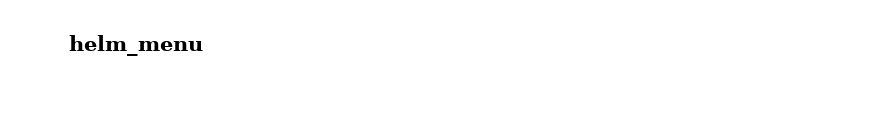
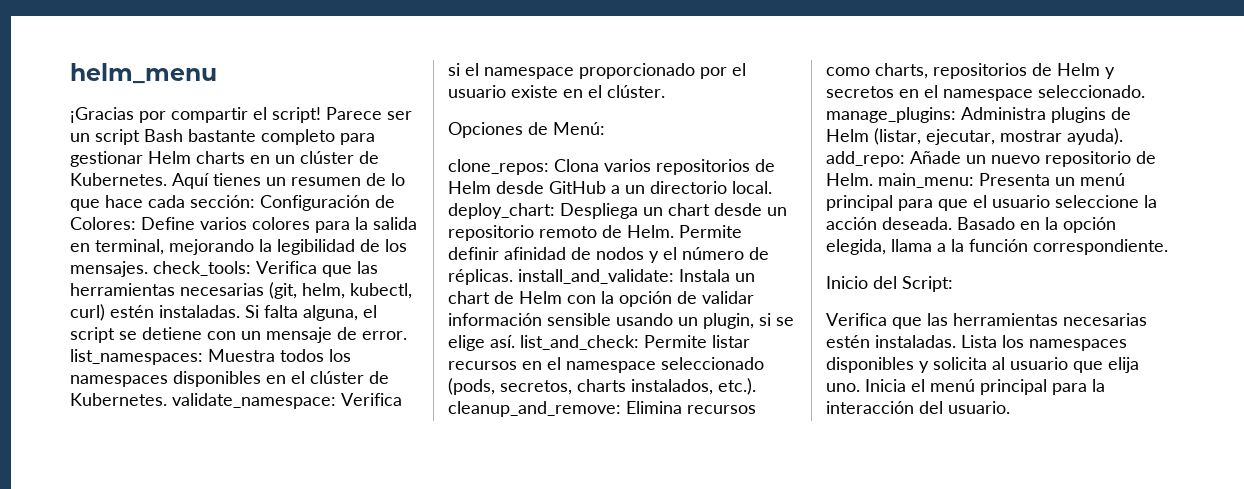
+ ¡Gracias por compartir el script! Parece ser un script Bash bastante completo para gestionar Helm charts en un clúster de Kubernetes. Aquí tienes un resumen de lo que hace cada sección: Configuración de Colores: Define varios colores para la salida en terminal, mejorando la legibilidad de los mensajes. check_tools: Verifica que las herramientas necesarias (git, helm, kubectl, curl) estén instaladas. Si falta alguna, el script se detiene con un mensaje de error. list_namespaces: Muestra todos los namespaces disponibles en el clúster de Kubernetes. validate_namespace: Verifica si el namespace proporcionado por el usuario existe en el clúster.
+ Opciones de Menú:
+ clone_repos: Clona varios repositorios de Helm desde GitHub a un directorio local. deploy_chart: Despliega un chart desde un repositorio remoto de Helm. Permite definir afinidad de nodos y el número de réplicas. install_and_validate: Instala un chart de Helm con la opción de validar información sensible usando un plugin, si se elige así. list_and_check: Permite listar recursos en el namespace seleccionado (pods, secretos, charts instalados, etc.). cleanup_and_remove: Elimina recursos como charts, repositorios de Helm y secretos en el namespace seleccionado. manage_plugins: Administra plugins de Helm (listar, ejecutar, mostrar ayuda). add_repo: Añade un nuevo repositorio de Helm. main_menu: Presenta un menú principal para que el usuario seleccione la acción deseada. Basado en la opción elegida, llama a la función correspondiente.
+ Inicio del Script:
+ Verifica que las herramientas necesarias estén instaladas. Lista los namespaces disponibles y solicita al usuario que elija uno. Inicia el menú principal para la interacción del usuario.

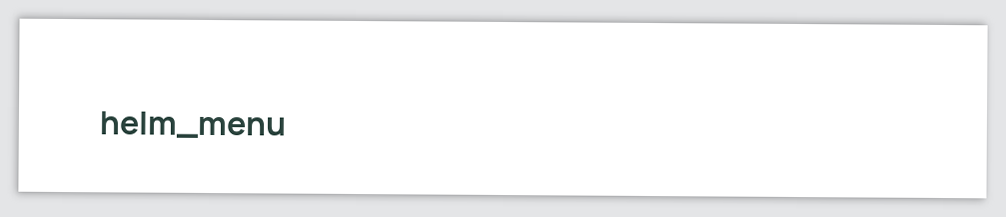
- ¡Gracias por compartir el script! Parece ser un script Bash bastante completo para gestionar Helm charts en un clúster de Kubernetes. Aquí tienes un resumen de lo que hace cada sección: Configuración de Colores: Define varios colores para la salida en terminal, mejorando la legibilidad de los mensajes. check_tools: Verifica que las herramientas necesarias (git, helm, kubectl, curl) estén instaladas. Si falta alguna, el script se detiene con un mensaje de error. list_namespaces: Muestra todos los namespaces disponibles en el clúster de Kubernetes. validate_namespace: Verifica si el namespace proporcionado por el usuario existe en el clúster.
- Opciones de Menú:
- clone_repos: Clona varios repositorios de Helm desde GitHub a un directorio local. deploy_chart: Despliega un chart desde un repositorio remoto de Helm. Permite definir afinidad de nodos y el número de réplicas. install_and_validate: Instala un chart de Helm con la opción de validar información sensible usando un plugin, si se elige así. list_and_check: Permite listar recursos en el namespace seleccionado (pods, secretos, charts instalados, etc.). cleanup_and_remove: Elimina recursos como charts, repositorios de Helm y secretos en el namespace seleccionado. manage_plugins: Administra plugins de Helm (listar, ejecutar, mostrar ayuda). add_repo: Añade un nuevo repositorio de Helm. main_menu: Presenta un menú principal para que el usuario seleccione la acción deseada. Basado en la opción elegida, llama a la función correspondiente.
- Inicio del Script:
- Verifica que las herramientas necesarias estén instaladas. Lista los namespaces disponibles y solicita al usuario que elija uno. Inicia el menú principal para la interacción del usuario.

